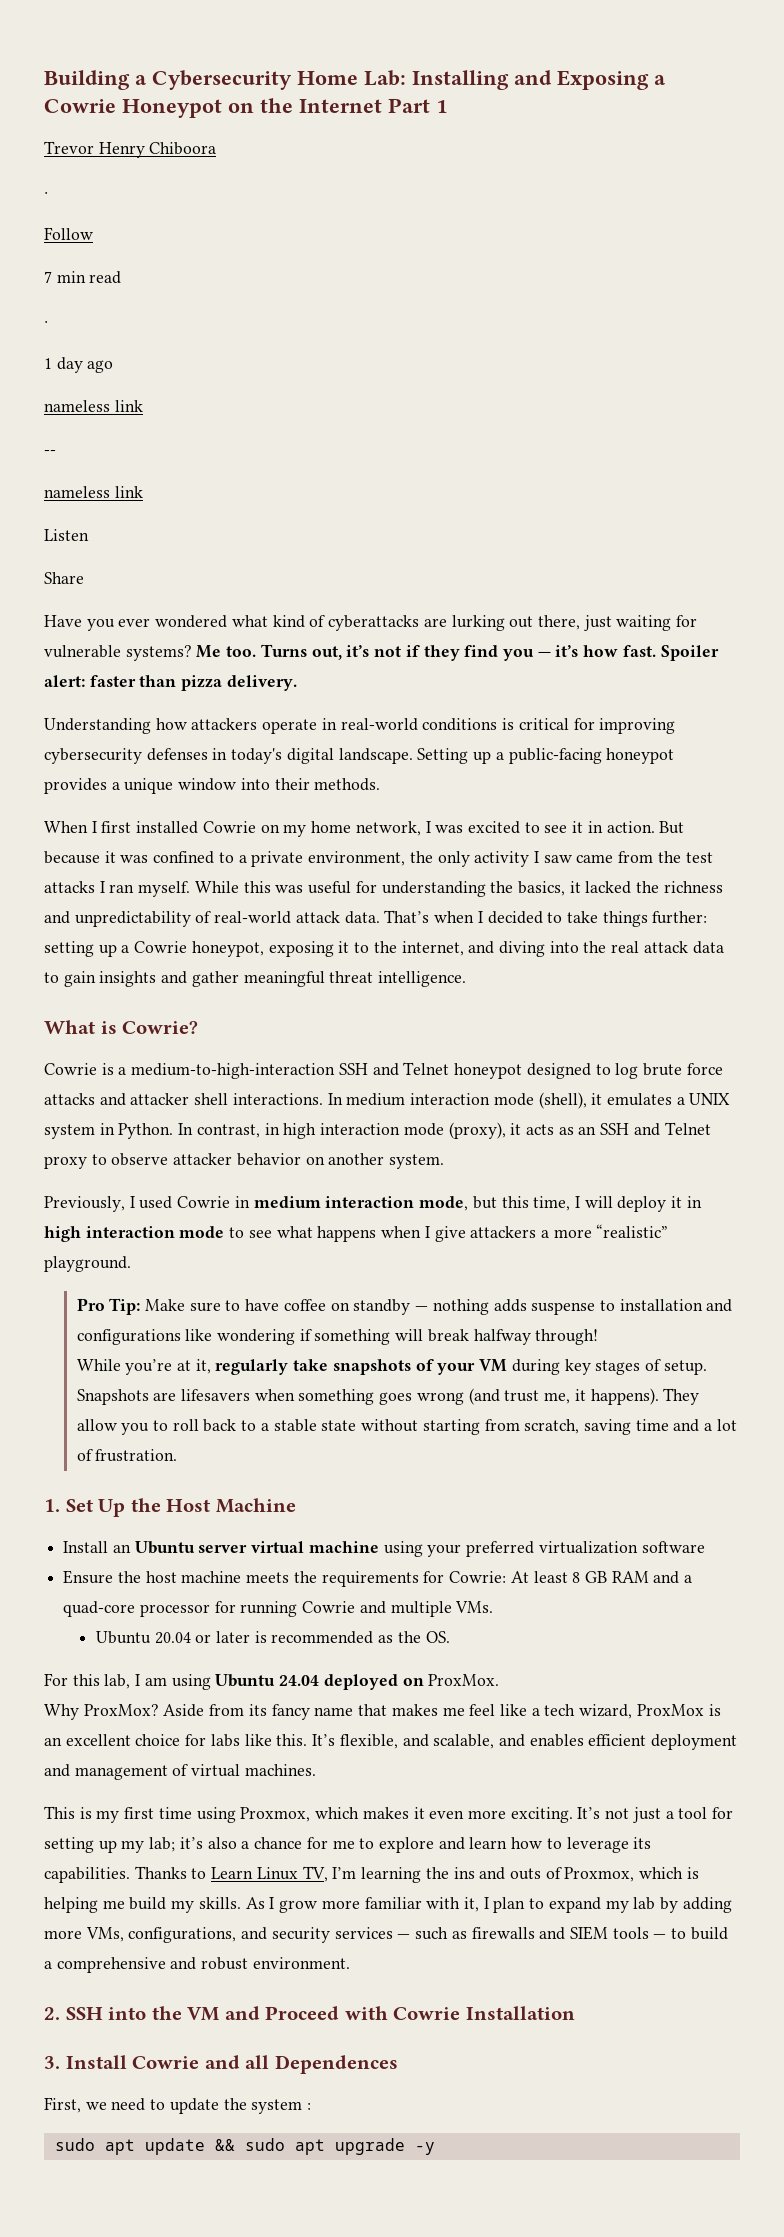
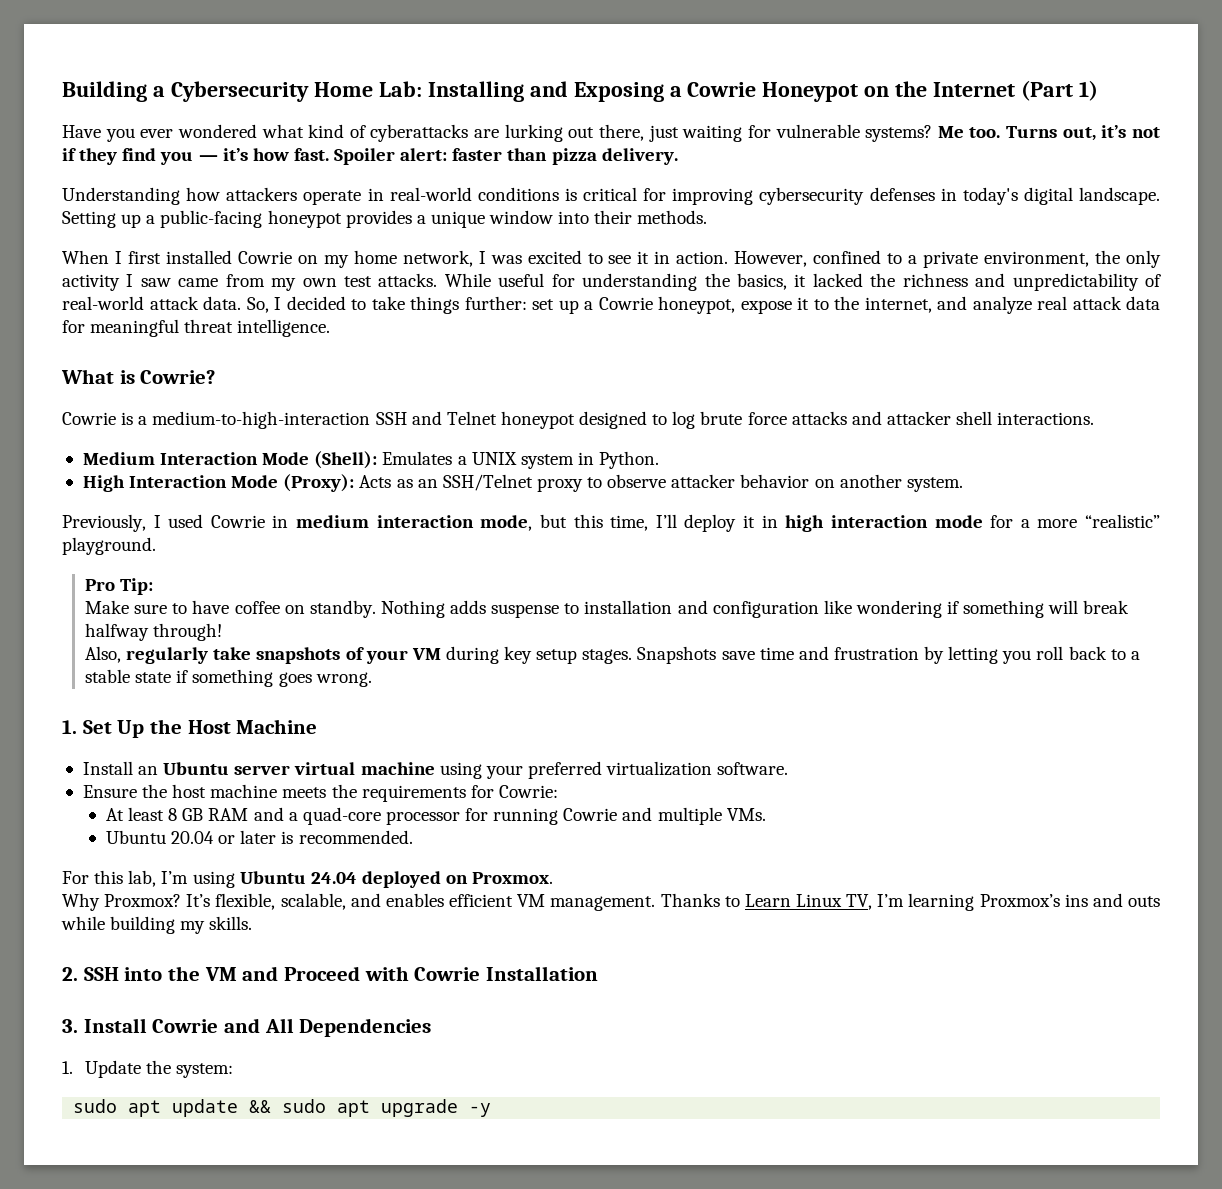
- Building a Cybersecurity Home Lab: Installing and Exposing a Cowrie Honeypot on the Internet Part 1
- Trevor Henry Chiboora
- ·
- Follow
- 7 min read
- ·
- 1 day ago
- nameless link
- --
- nameless link
- Listen
- Share
+ Building a Cybersecurity Home Lab: Installing and Exposing a Cowrie Honeypot on the Internet (Part 1)
- But because it was confined to a private environment, the only activity I saw came from the test attacks I ran myself. While this was useful for understanding the basics, it lacked the richness and unpredictability of real-world attack data.
+ However, confined to a private environment, the only activity I saw came from my own test attacks. While useful for understanding the basics, it lacked the richness and unpredictability of real-world attack data.
- That’s when I decided to take things further: setting up a Cowrie honeypot, exposing it to the internet, and diving into the real attack data to gain insights and gather meaningful threat intelligence.
+ So, I decided to take things further: set up a Cowrie honeypot, expose it to the internet, and analyze real attack data for meaningful threat intelligence.
- Cowrie is a medium-to-high-interaction SSH and Telnet honeypot designed to log brute force attacks and attacker shell interactions. In medium interaction mode (shell), it emulates a UNIX system in Python. In contrast, in high interaction mode (proxy), it acts as an SSH and Telnet proxy to observe attacker behavior on another system.
+ Cowrie is a medium-to-high-interaction SSH and Telnet honeypot designed to log brute force attacks and attacker shell interactions.
+ Medium Interaction Mode (Shell): Emulates a UNIX system in Python.
+ High Interaction Mode (Proxy): Acts as an SSH/Telnet proxy to observe attacker behavior on another system.
- Previously, I used Cowrie in medium interaction mode, but this time, I will deploy it in high interaction mode to see what happens when I give attackers a more “realistic” playground.
+ Previously, I used Cowrie in medium interaction mode, but this time, I’ll deploy it in high interaction mode for a more “realistic” playground.
- Pro Tip: Make sure to have coffee on standby — nothing adds suspense to installation and configurations like wondering if something will break halfway through!
+ Pro Tip:
+ Make sure to have coffee on standby. Nothing adds suspense to installation and configuration like wondering if something will break halfway through!
- While you’re at it, regularly take snapshots of your VM during key stages of setup. Snapshots are lifesavers when something goes wrong (and trust me, it happens). They allow you to roll back to a stable state without starting from scratch, saving time and a lot of frustration.
+ Also, regularly take snapshots of your VM during key setup stages. Snapshots save time and frustration by letting you roll back to a stable state if something goes wrong.
- Install an Ubuntu server virtual machine using your preferred virtualization software
+ Install an Ubuntu server virtual machine using your preferred virtualization software.
- Ensure the host machine meets the requirements for Cowrie: At least 8 GB RAM and a quad-core processor for running Cowrie and multiple VMs.
+ Ensure the host machine meets the requirements for Cowrie:
+ At least 8 GB RAM and a quad-core processor for running Cowrie and multiple VMs.
- Ubuntu 20.04 or later is recommended as the OS.
+ Ubuntu 20.04 or later is recommended.
- For this lab, I am using Ubuntu 24.04 deployed on ProxMox.
+ For this lab, I’m using Ubuntu 24.04 deployed on Proxmox.
- Why ProxMox? Aside from its fancy name that makes me feel like a tech wizard, ProxMox is an excellent choice for labs like this.
+ Why Proxmox?
- It’s flexible, and scalable, and enables efficient deployment and management of virtual machines.
- This is my first time using Proxmox, which makes it even more exciting. It’s not just a tool for setting up my lab; it’s also a chance for me to explore and learn how to leverage its capabilities.
+ It’s flexible, scalable, and enables efficient VM management.
- Thanks to Learn Linux TV, I’m learning the ins and outs of Proxmox, which is helping me build my skills. As I grow more familiar with it, I plan to expand my lab by adding more VMs, configurations, and security services — such as firewalls and SIEM tools — to build a comprehensive and robust environment.
+ Thanks to Learn Linux TV, I’m learning Proxmox’s ins and outs while building my skills.
- 3. Install Cowrie and all Dependences
- First, we need to update the system :
+ 3. Install Cowrie and All Dependencies
+ 1. Update the system:

